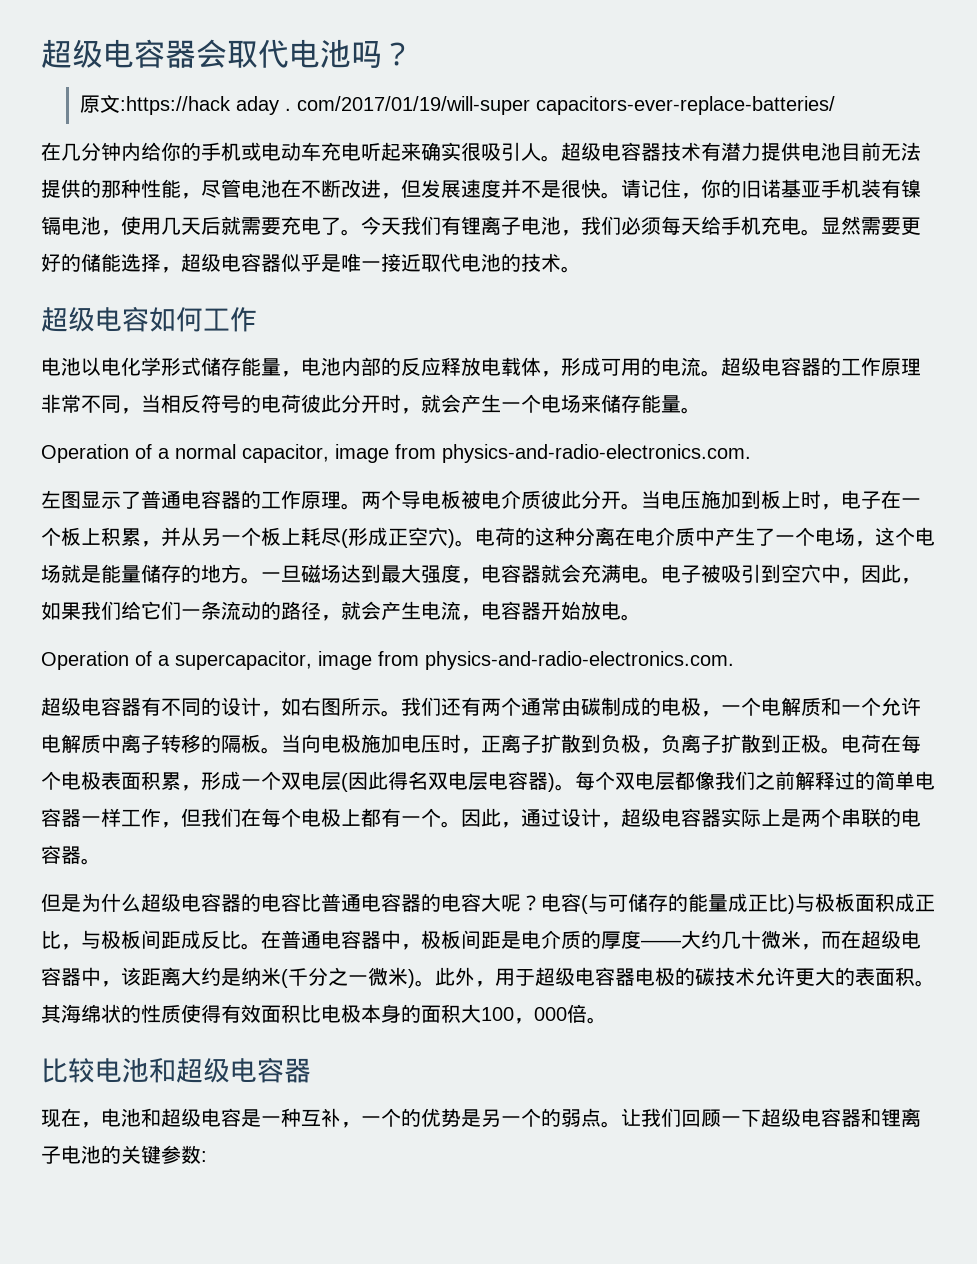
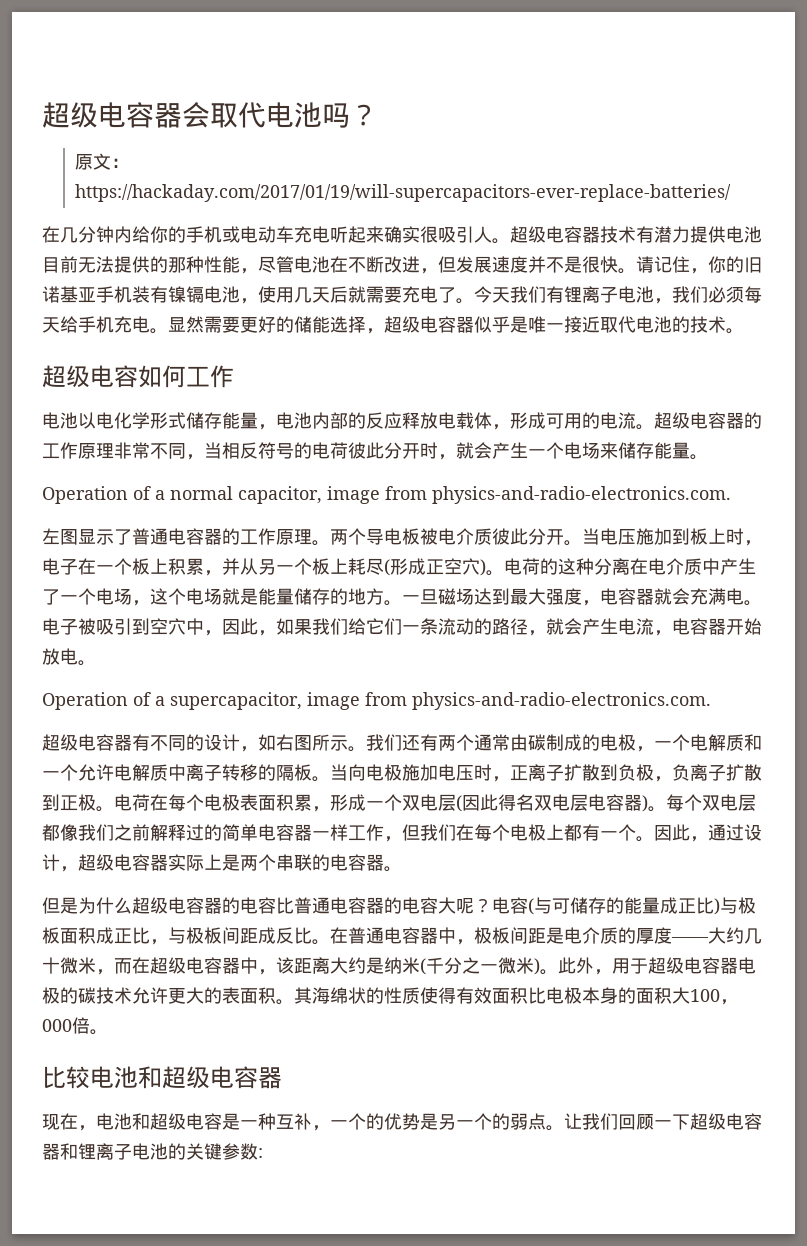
- 原文:https://hack aday . com/2017/01/19/will-super capacitors-ever-replace-batteries/
+ 原文：https://hackaday.com/2017/01/19/will-supercapacitors-ever-replace-batteries/

